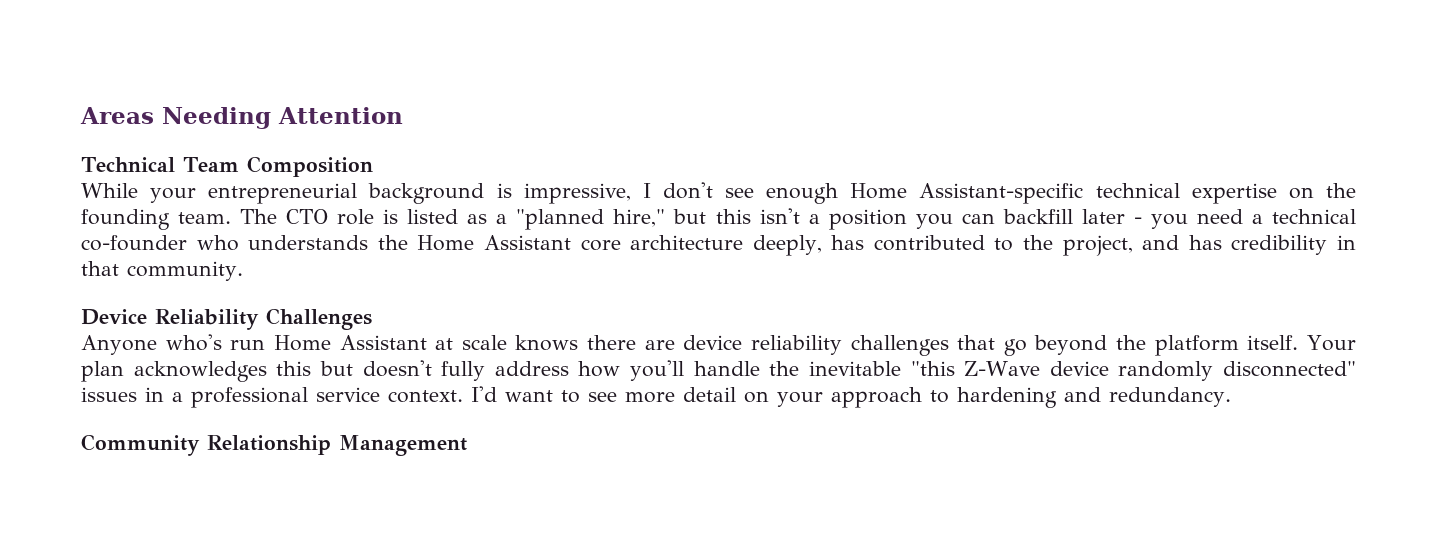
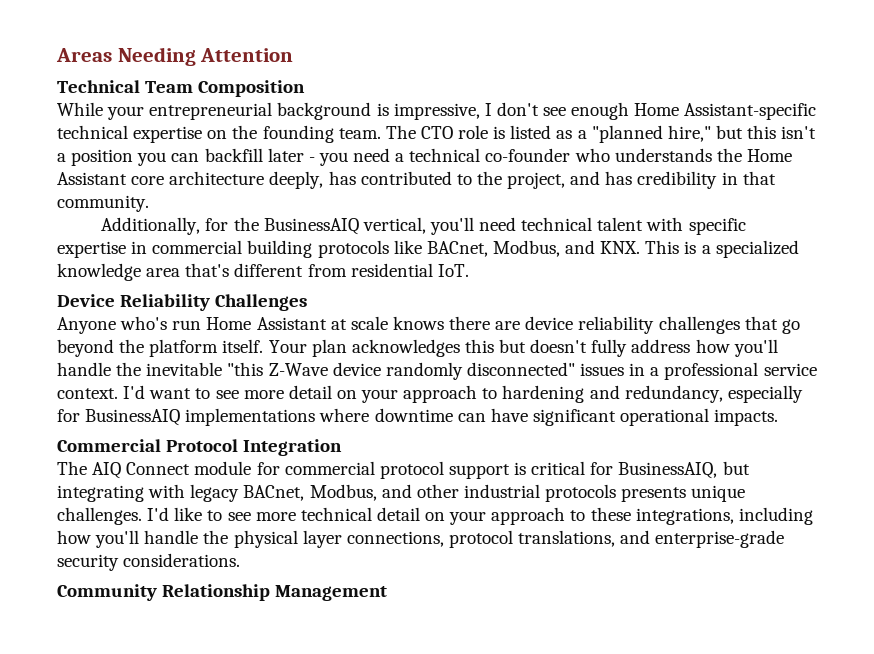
+ Additionally, for the BusinessAIQ vertical, you'll need technical talent with specific expertise in commercial building protocols like BACnet, Modbus, and KNX. This is a specialized knowledge area that's different from residential IoT.
- I'd want to see more detail on your approach to hardening and redundancy.
+ I'd want to see more detail on your approach to hardening and redundancy, especially for BusinessAIQ implementations where downtime can have significant operational impacts.
+ Commercial Protocol Integration
+ The AIQ Connect module for commercial protocol support is critical for BusinessAIQ, but integrating with legacy BACnet, Modbus, and other industrial protocols presents unique challenges. I'd like to see more technical detail on your approach to these integrations, including how you'll handle the physical layer connections, protocol translations, and enterprise-grade security considerations.

